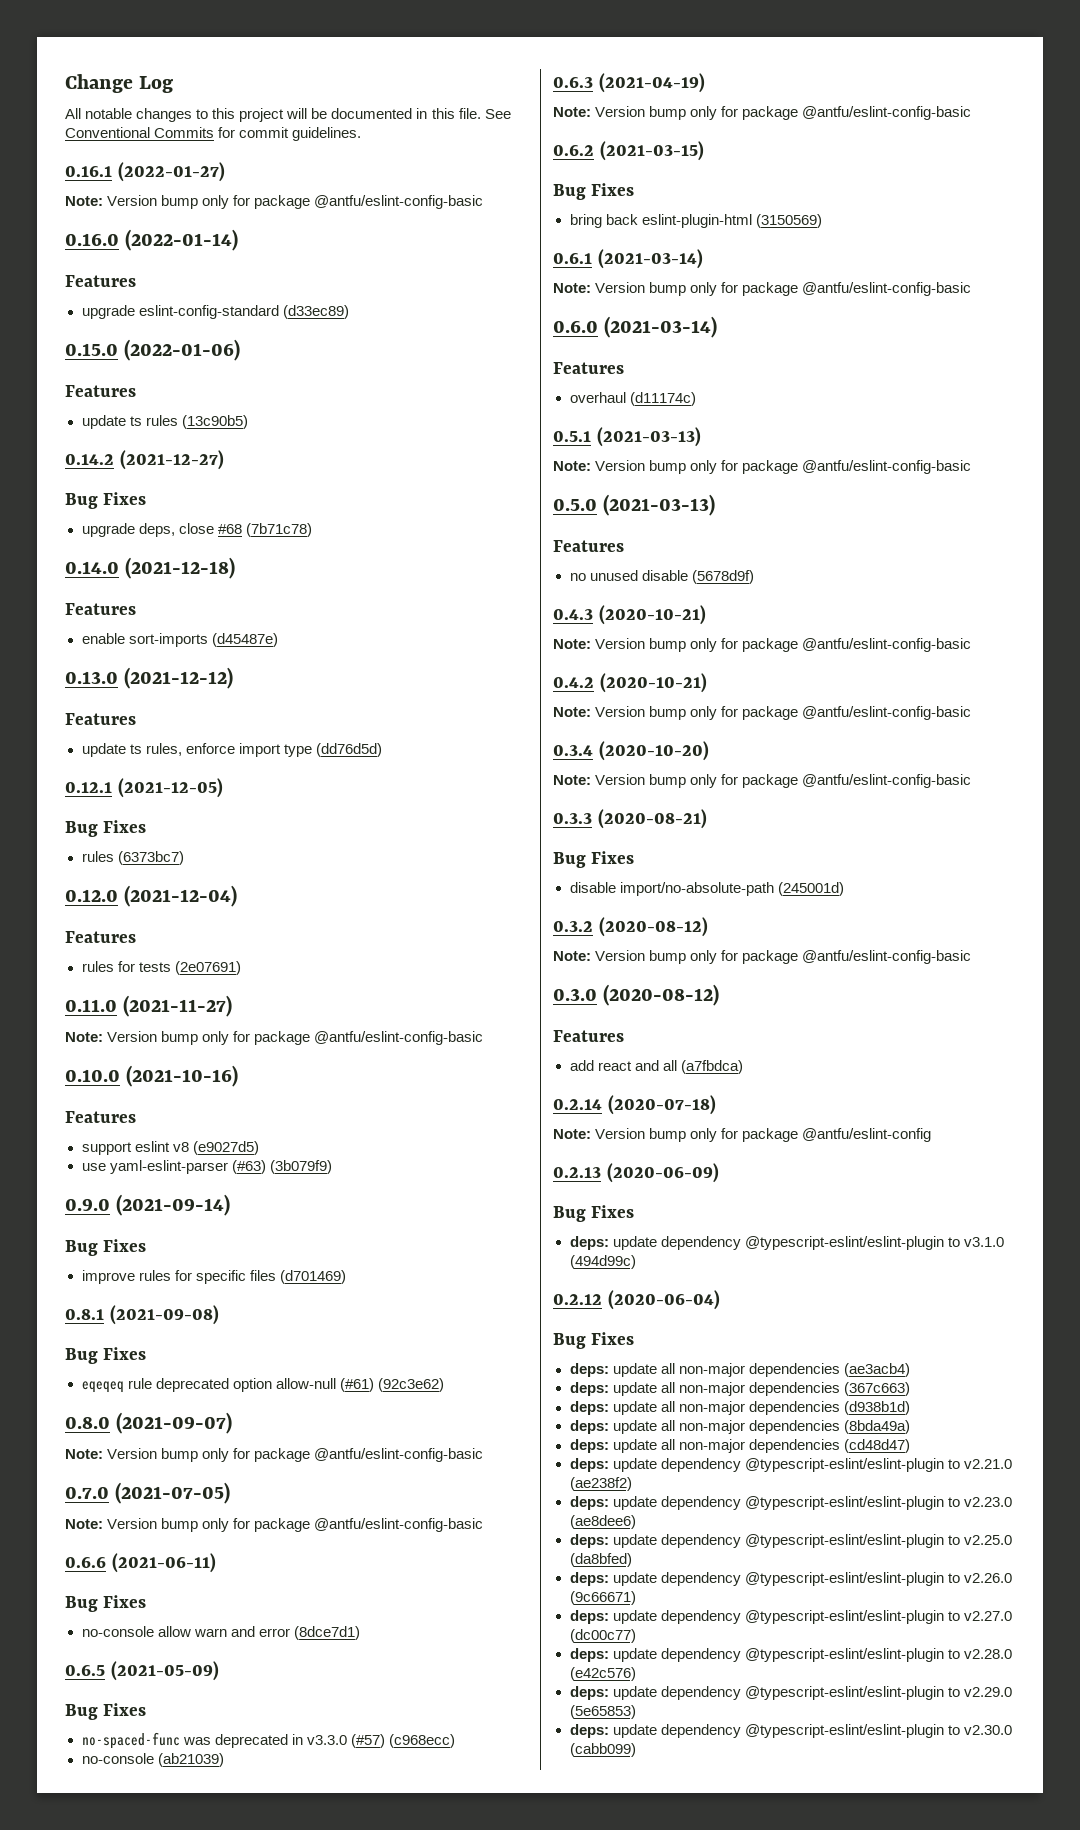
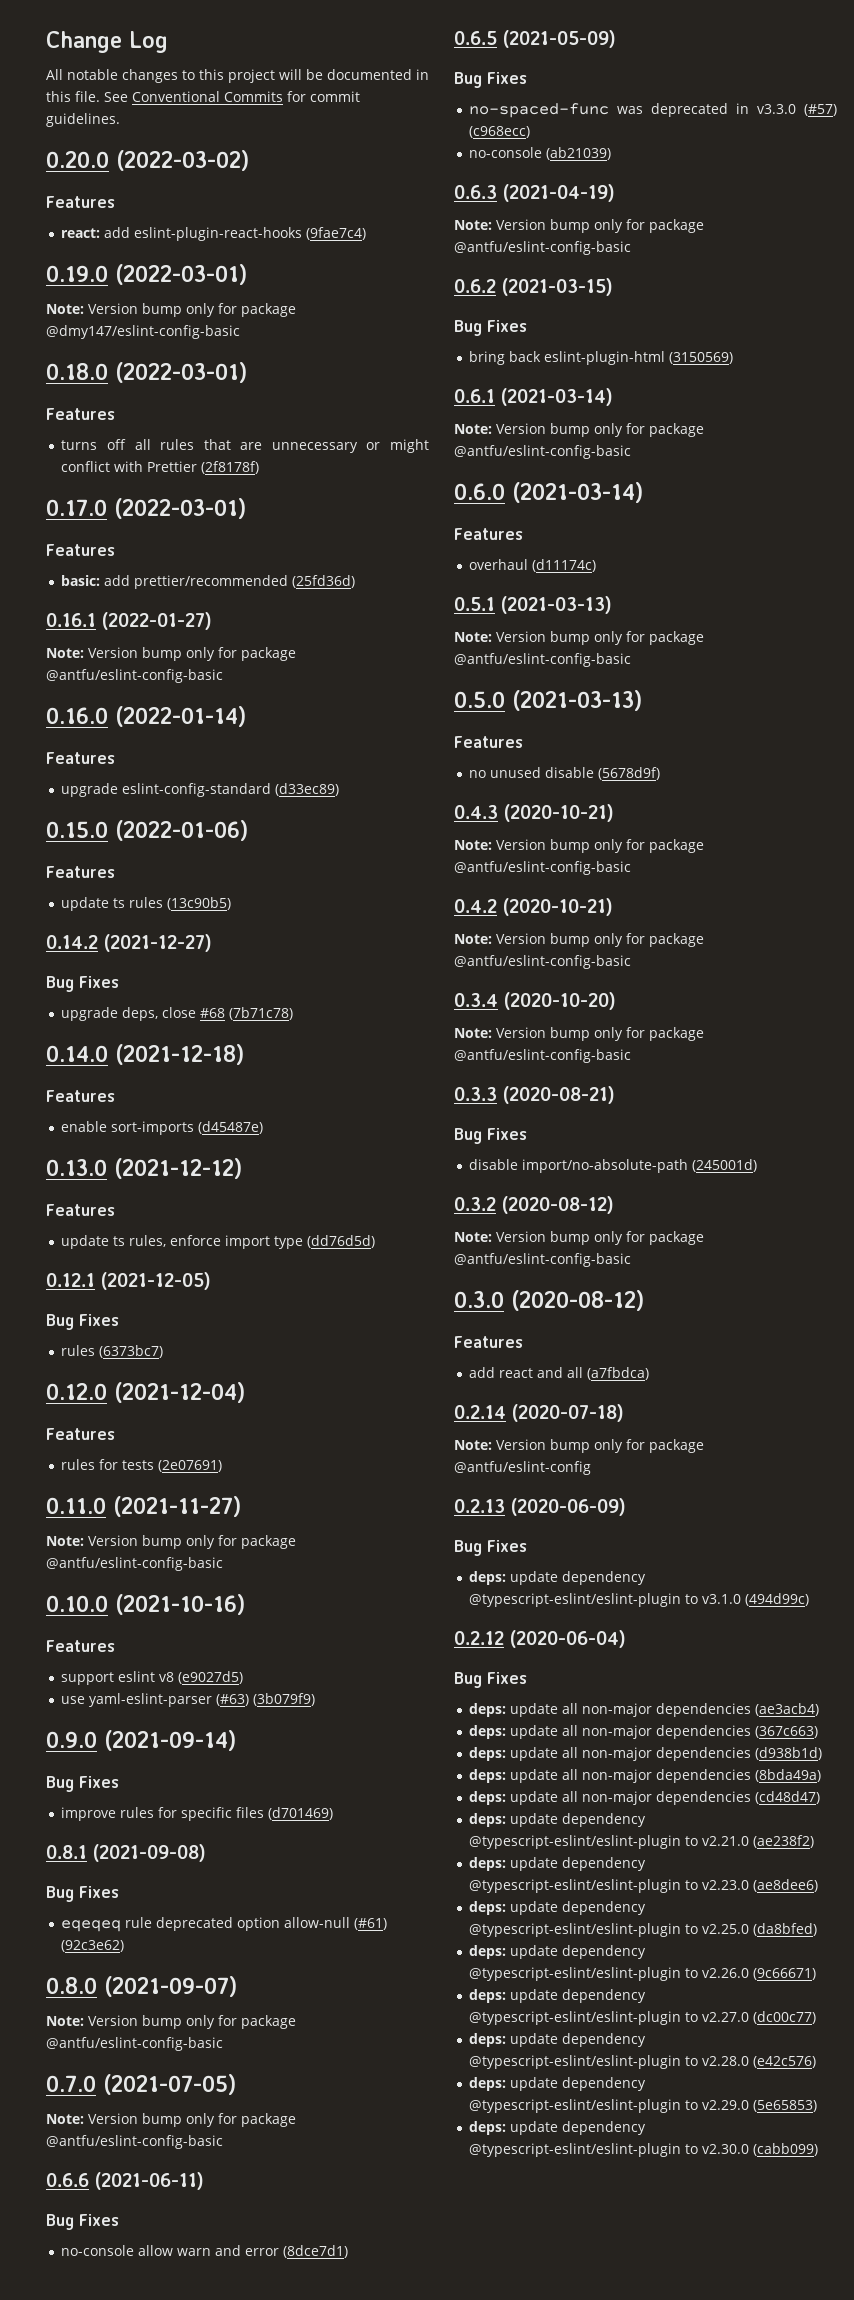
+ 0.20.0 (2022-03-02)
+ Features
+ react: add eslint-plugin-react-hooks (9fae7c4)
+ 0.19.0 (2022-03-01)
+ Note: Version bump only for package @dmy147/eslint-config-basic
+ 0.18.0 (2022-03-01)
+ Features
+ turns off all rules that are unnecessary or might conflict with Prettier (2f8178f)
+ 0.17.0 (2022-03-01)
+ Features
+ basic: add prettier/recommended (25fd36d)

